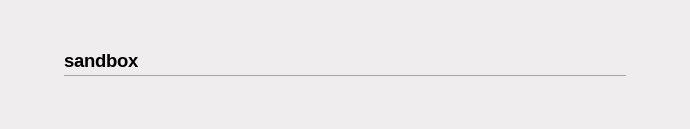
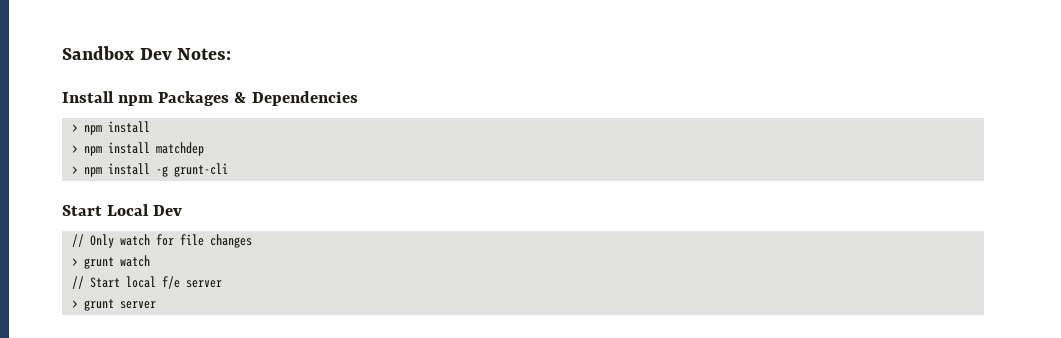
- sandbox
+ Sandbox Dev Notes:
+ Install npm Packages & Dependencies
+ > npm install
+ > npm install matchdep
+ > npm install -g grunt-cli
+ Start Local Dev
+ // Only watch for file changes
+ > grunt watch
+ // Start local f/e server
+ > grunt server

